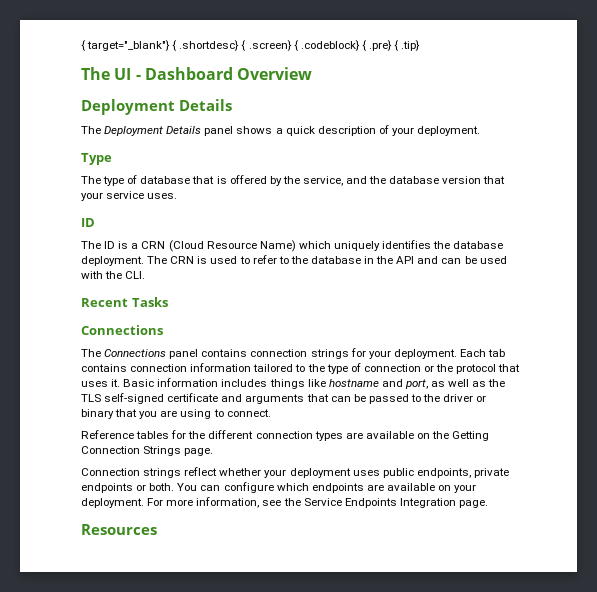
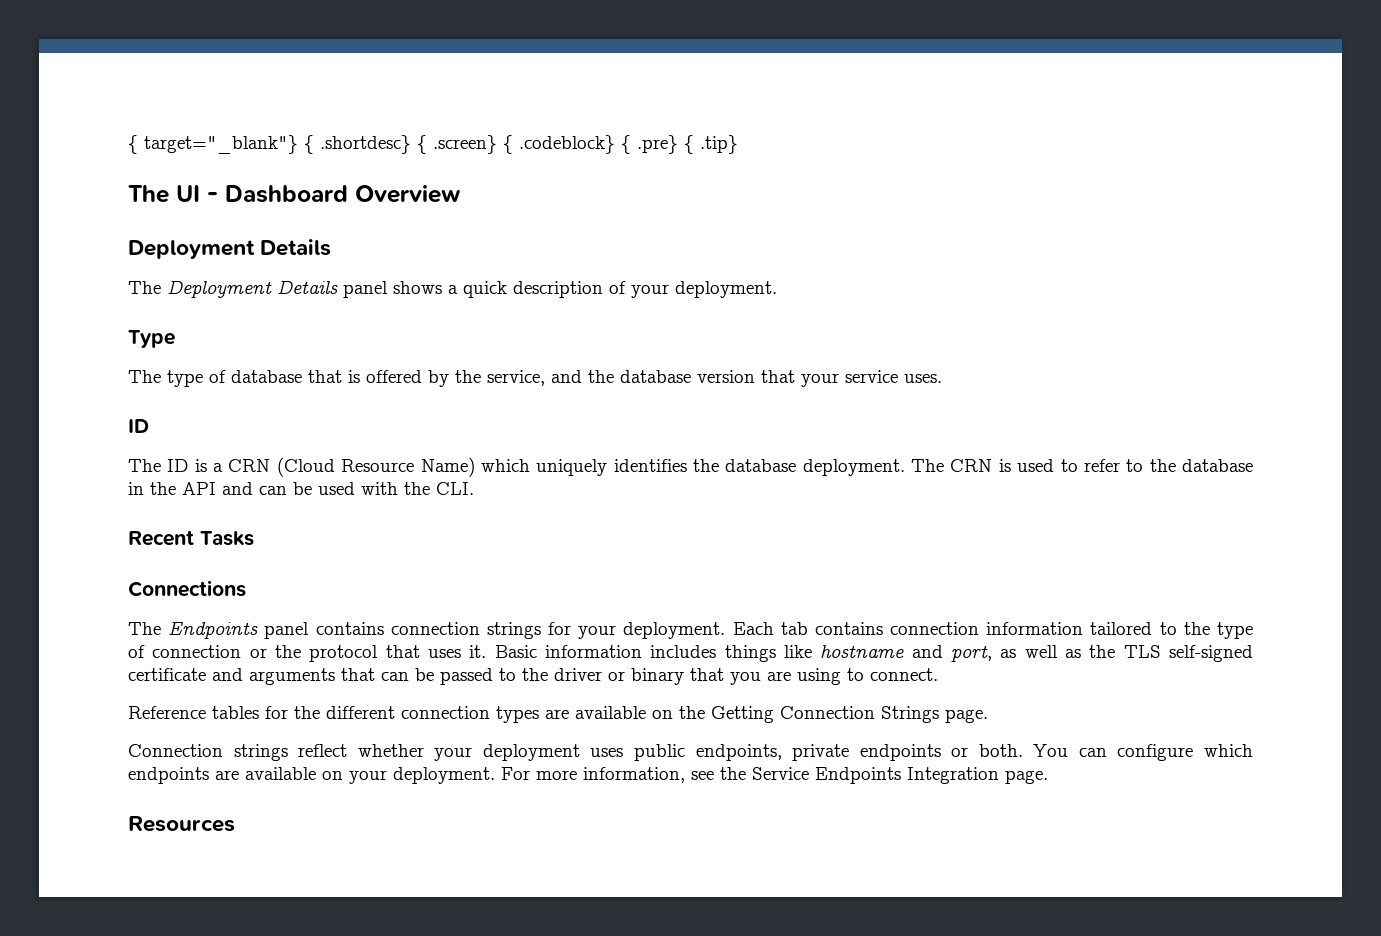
- The Connections panel contains connection strings for your deployment.
+ The Endpoints panel contains connection strings for your deployment.

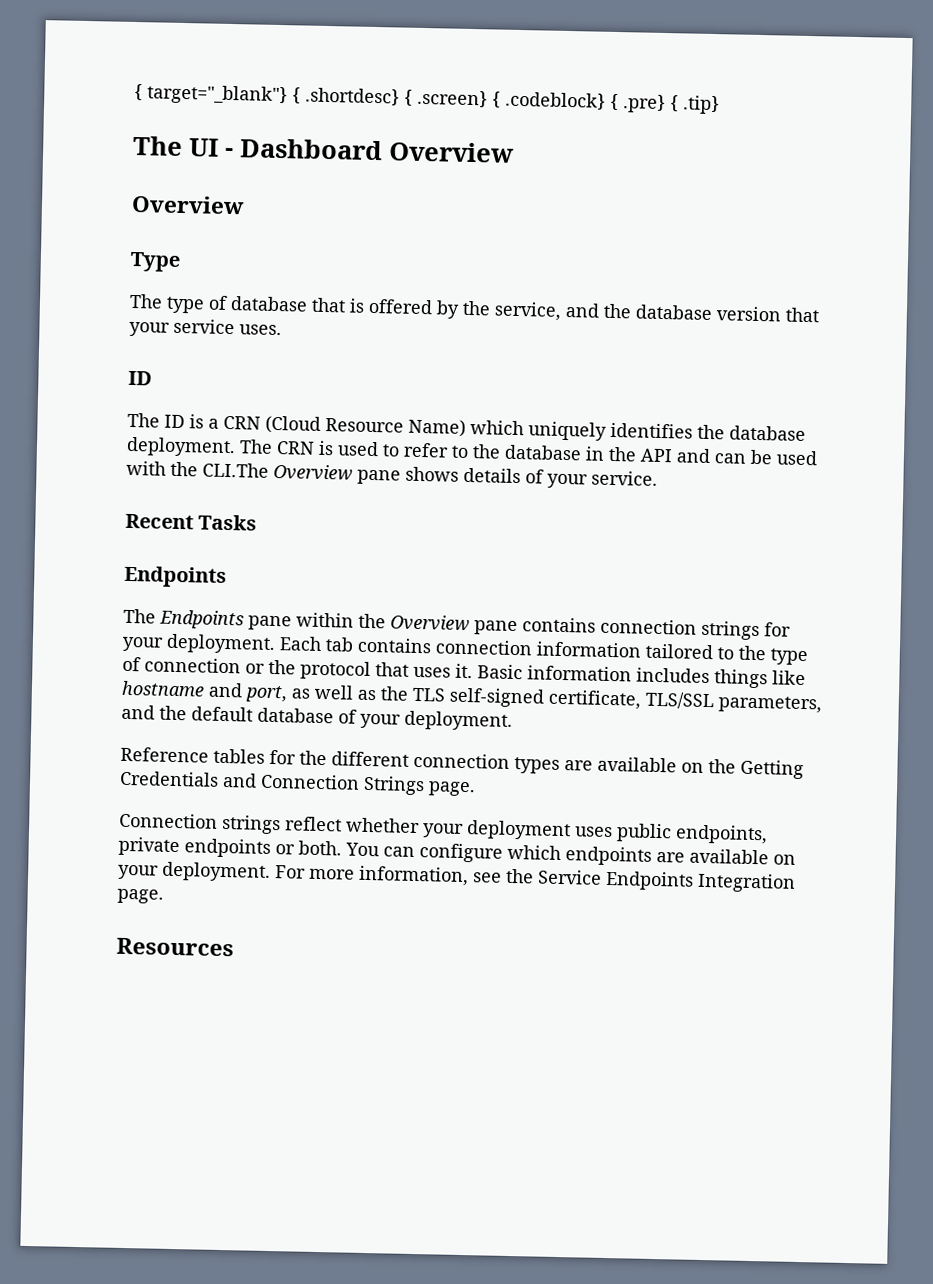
  The UI - Dashboard Overview
- Deployment Details
- The Deployment Details panel shows a quick description of your deployment.
+ Overview
- The CRN is used to refer to the database in the API and can be used with the CLI.
+ The CRN is used to refer to the database in the API and can be used with the CLI.The Overview pane shows details of your service.
  Recent Tasks
- Connections
+ Endpoints
- The Endpoints panel contains connection strings for your deployment.
+ The Endpoints pane within the Overview pane contains connection strings for your deployment.
- Basic information includes things like hostname and port, as well as the TLS self-signed certificate and arguments that can be passed to the driver or binary that you are using to connect.
+ Basic information includes things like hostname and port, as well as the TLS self-signed certificate, TLS/SSL parameters, and the default database of your deployment.
- Reference tables for the different connection types are available on the Getting Connection Strings page.
+ Reference tables for the different connection types are available on the Getting Credentials and Connection Strings page.

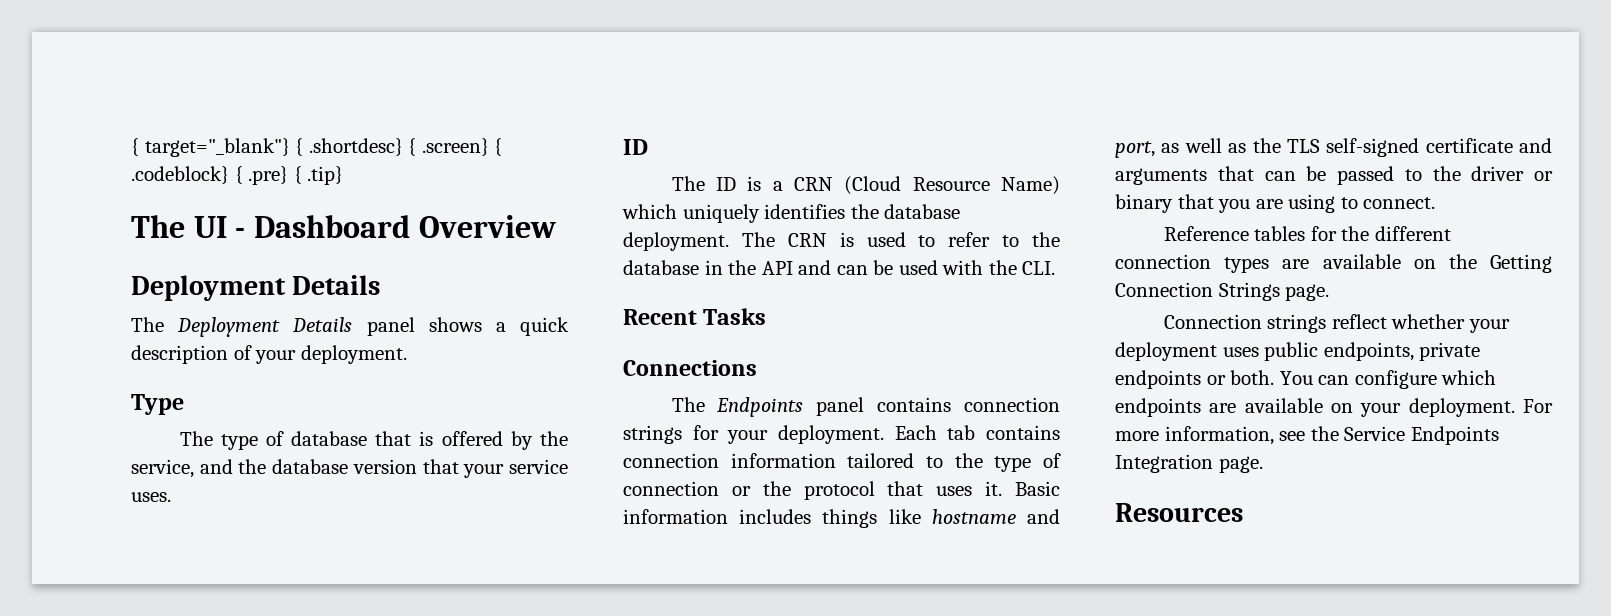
  The UI - Dashboard Overview
- Overview
+ Deployment Details
+ The Deployment Details panel shows a quick description of your deployment.
- The CRN is used to refer to the database in the API and can be used with the CLI.The Overview pane shows details of your service.
+ The CRN is used to refer to the database in the API and can be used with the CLI.
  Recent Tasks
- Endpoints
+ Connections
- The Endpoints pane within the Overview pane contains connection strings for your deployment.
+ The Endpoints panel contains connection strings for your deployment.
- Basic information includes things like hostname and port, as well as the TLS self-signed certificate, TLS/SSL parameters, and the default database of your deployment.
+ Basic information includes things like hostname and port, as well as the TLS self-signed certificate and arguments that can be passed to the driver or binary that you are using to connect.
- Reference tables for the different connection types are available on the Getting Credentials and Connection Strings page.
+ Reference tables for the different connection types are available on the Getting Connection Strings page.

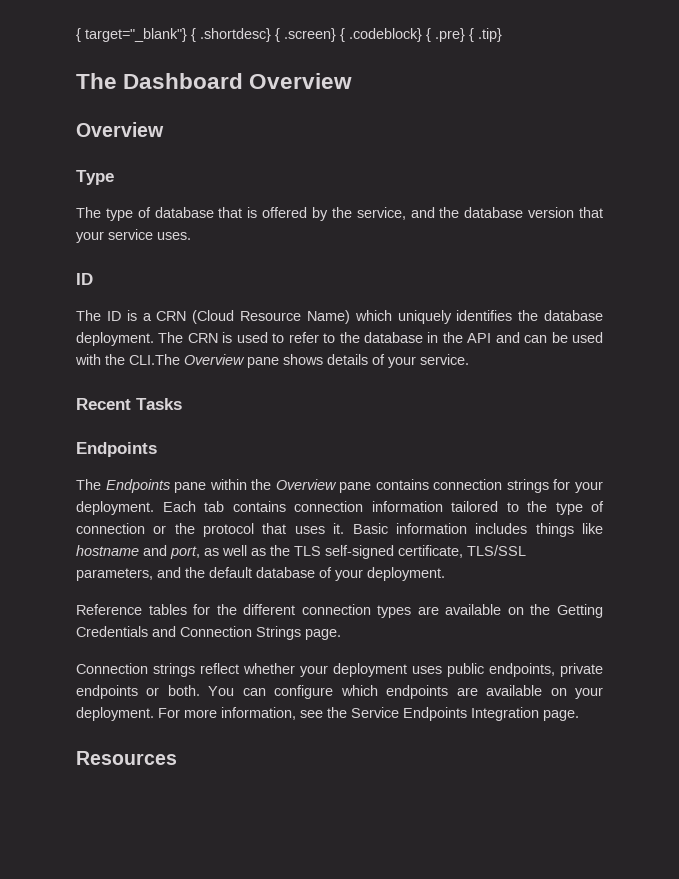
- The UI - Dashboard Overview
- Deployment Details
- The Deployment Details panel shows a quick description of your deployment.
+ The Dashboard Overview
+ Overview
- The CRN is used to refer to the database in the API and can be used with the CLI.
+ The CRN is used to refer to the database in the API and can be used with the CLI.The Overview pane shows details of your service.
  Recent Tasks
- Connections
+ Endpoints
- The Endpoints panel contains connection strings for your deployment.
+ The Endpoints pane within the Overview pane contains connection strings for your deployment.
- Basic information includes things like hostname and port, as well as the TLS self-signed certificate and arguments that can be passed to the driver or binary that you are using to connect.
+ Basic information includes things like hostname and port, as well as the TLS self-signed certificate, TLS/SSL parameters, and the default database of your deployment.
- Reference tables for the different connection types are available on the Getting Connection Strings page.
+ Reference tables for the different connection types are available on the Getting Credentials and Connection Strings page.

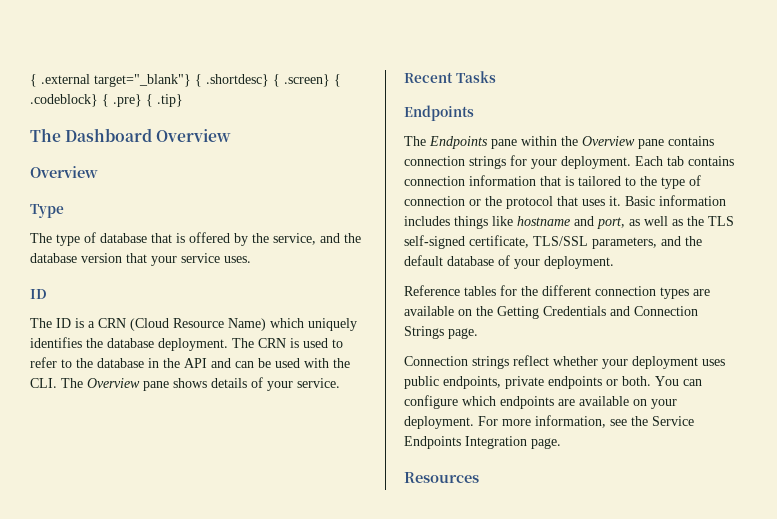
- { target="_blank"} { .shortdesc} { .screen} { .codeblock} { .pre} { .tip}
+ { .external target="_blank"} { .shortdesc} { .screen} { .codeblock} { .pre} { .tip}
- The CRN is used to refer to the database in the API and can be used with the CLI.The Overview pane shows details of your service.
+ The CRN is used to refer to the database in the API and can be used with the CLI. The Overview pane shows details of your service.
- Each tab contains connection information tailored to the type of connection or the protocol that uses it.
+ Each tab contains connection information that is tailored to the type of connection or the protocol that uses it.

